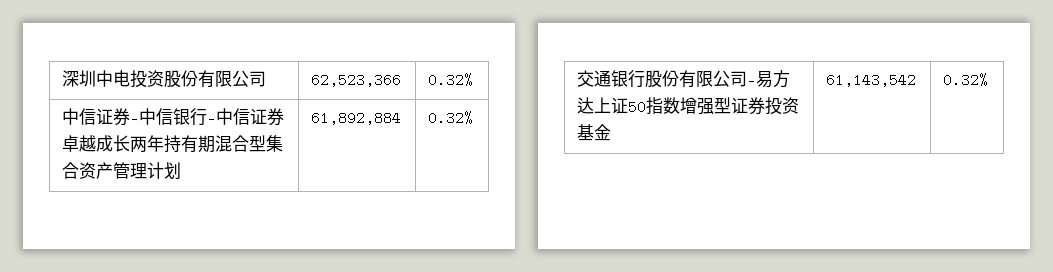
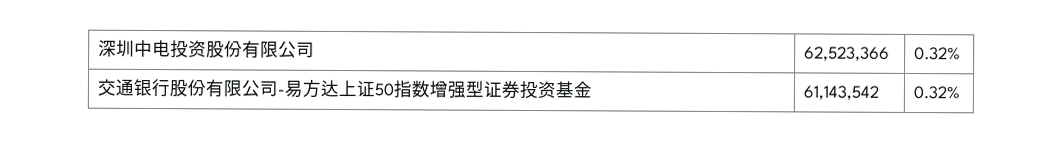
- 中信证券-中信银行-中信证券卓越成长两年持有期混合型集合资产管理计划 | 61,892,884 | 0.32%

